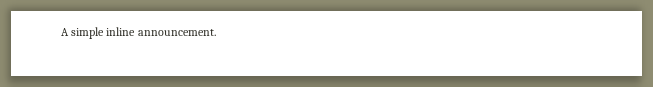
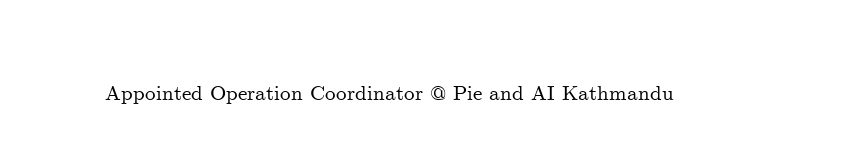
- A simple inline announcement.
+ Appointed Operation Coordinator @ Pie and AI Kathmandu

